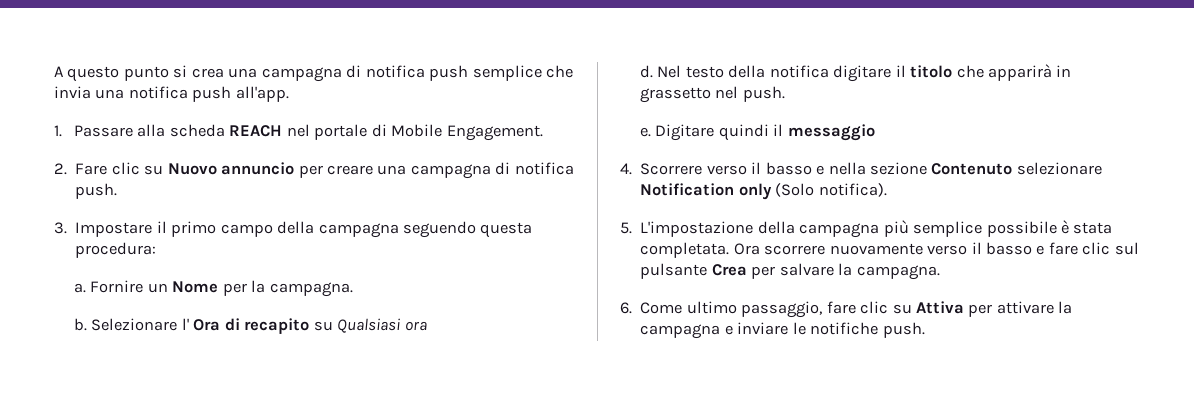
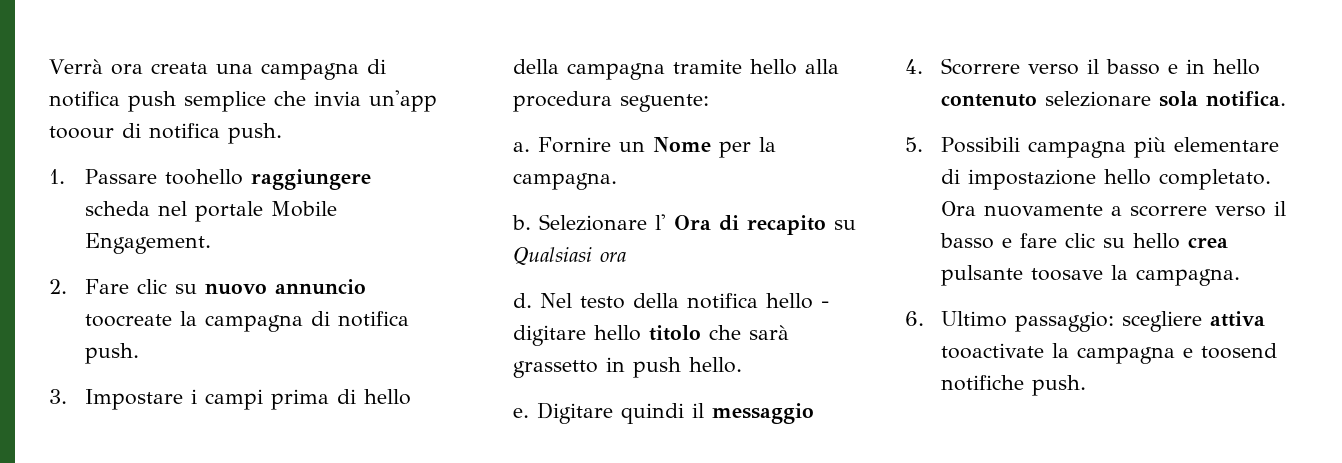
- A questo punto si crea una campagna di notifica push semplice che invia una notifica push all'app.
+ Verrà ora creata una campagna di notifica push semplice che invia un'app tooour di notifica push.
- 1. Passare alla scheda REACH nel portale di Mobile Engagement.
+ 1. Passare toohello raggiungere scheda nel portale Mobile Engagement.
- 2. Fare clic su Nuovo annuncio per creare una campagna di notifica push.
+ 2. Fare clic su nuovo annuncio toocreate la campagna di notifica push.
- 3. Impostare il primo campo della campagna seguendo questa procedura:
+ 3. Impostare i campi prima di hello della campagna tramite hello alla procedura seguente:
- Nel testo della notifica digitare il titolo che apparirà in grassetto nel push.
+ Nel testo della notifica hello - digitare hello titolo che sarà grassetto in push hello.
- 4. Scorrere verso il basso e nella sezione Contenuto selezionare Notification only (Solo notifica).
- 5. L'impostazione della campagna più semplice possibile è stata completata. Ora scorrere nuovamente verso il basso e fare clic sul pulsante Crea per salvare la campagna.
- 6. Come ultimo passaggio, fare clic su Attiva per attivare la campagna e inviare le notifiche push.
+ 4. Scorrere verso il basso e in hello contenuto selezionare sola notifica.
+ 5. Possibili campagna più elementare di impostazione hello completato. Ora nuovamente a scorrere verso il basso e fare clic su hello crea pulsante toosave la campagna.
+ 6. Ultimo passaggio: scegliere attiva tooactivate la campagna e toosend notifiche push.

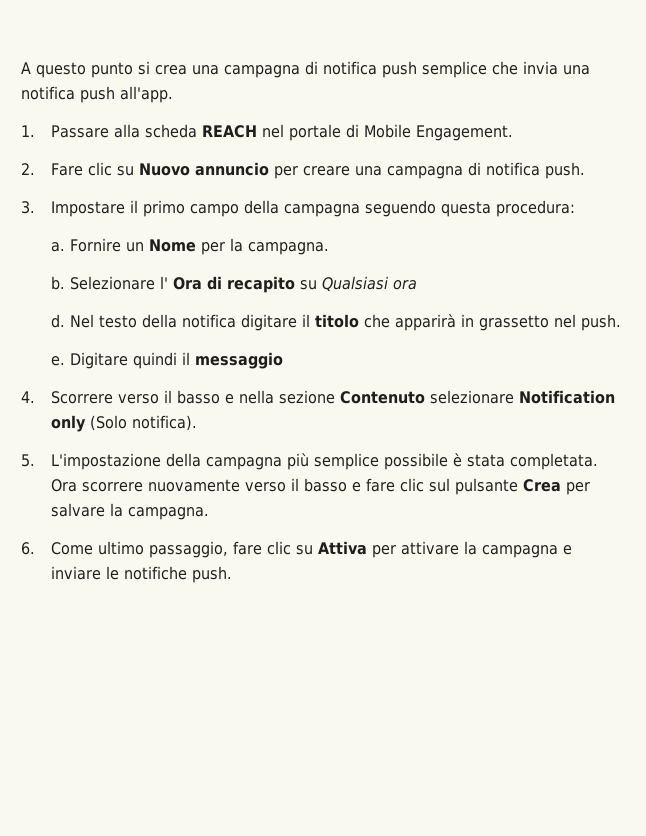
- Verrà ora creata una campagna di notifica push semplice che invia un'app tooour di notifica push.
+ A questo punto si crea una campagna di notifica push semplice che invia una notifica push all'app.
- 1. Passare toohello raggiungere scheda nel portale Mobile Engagement.
+ 1. Passare alla scheda REACH nel portale di Mobile Engagement.
- 2. Fare clic su nuovo annuncio toocreate la campagna di notifica push.
+ 2. Fare clic su Nuovo annuncio per creare una campagna di notifica push.
- 3. Impostare i campi prima di hello della campagna tramite hello alla procedura seguente:
+ 3. Impostare il primo campo della campagna seguendo questa procedura:
- Nel testo della notifica hello - digitare hello titolo che sarà grassetto in push hello.
+ Nel testo della notifica digitare il titolo che apparirà in grassetto nel push.
- 4. Scorrere verso il basso e in hello contenuto selezionare sola notifica.
- 5. Possibili campagna più elementare di impostazione hello completato. Ora nuovamente a scorrere verso il basso e fare clic su hello crea pulsante toosave la campagna.
- 6. Ultimo passaggio: scegliere attiva tooactivate la campagna e toosend notifiche push.
+ 4. Scorrere verso il basso e nella sezione Contenuto selezionare Notification only (Solo notifica).
+ 5. L'impostazione della campagna più semplice possibile è stata completata. Ora scorrere nuovamente verso il basso e fare clic sul pulsante Crea per salvare la campagna.
+ 6. Come ultimo passaggio, fare clic su Attiva per attivare la campagna e inviare le notifiche push.

